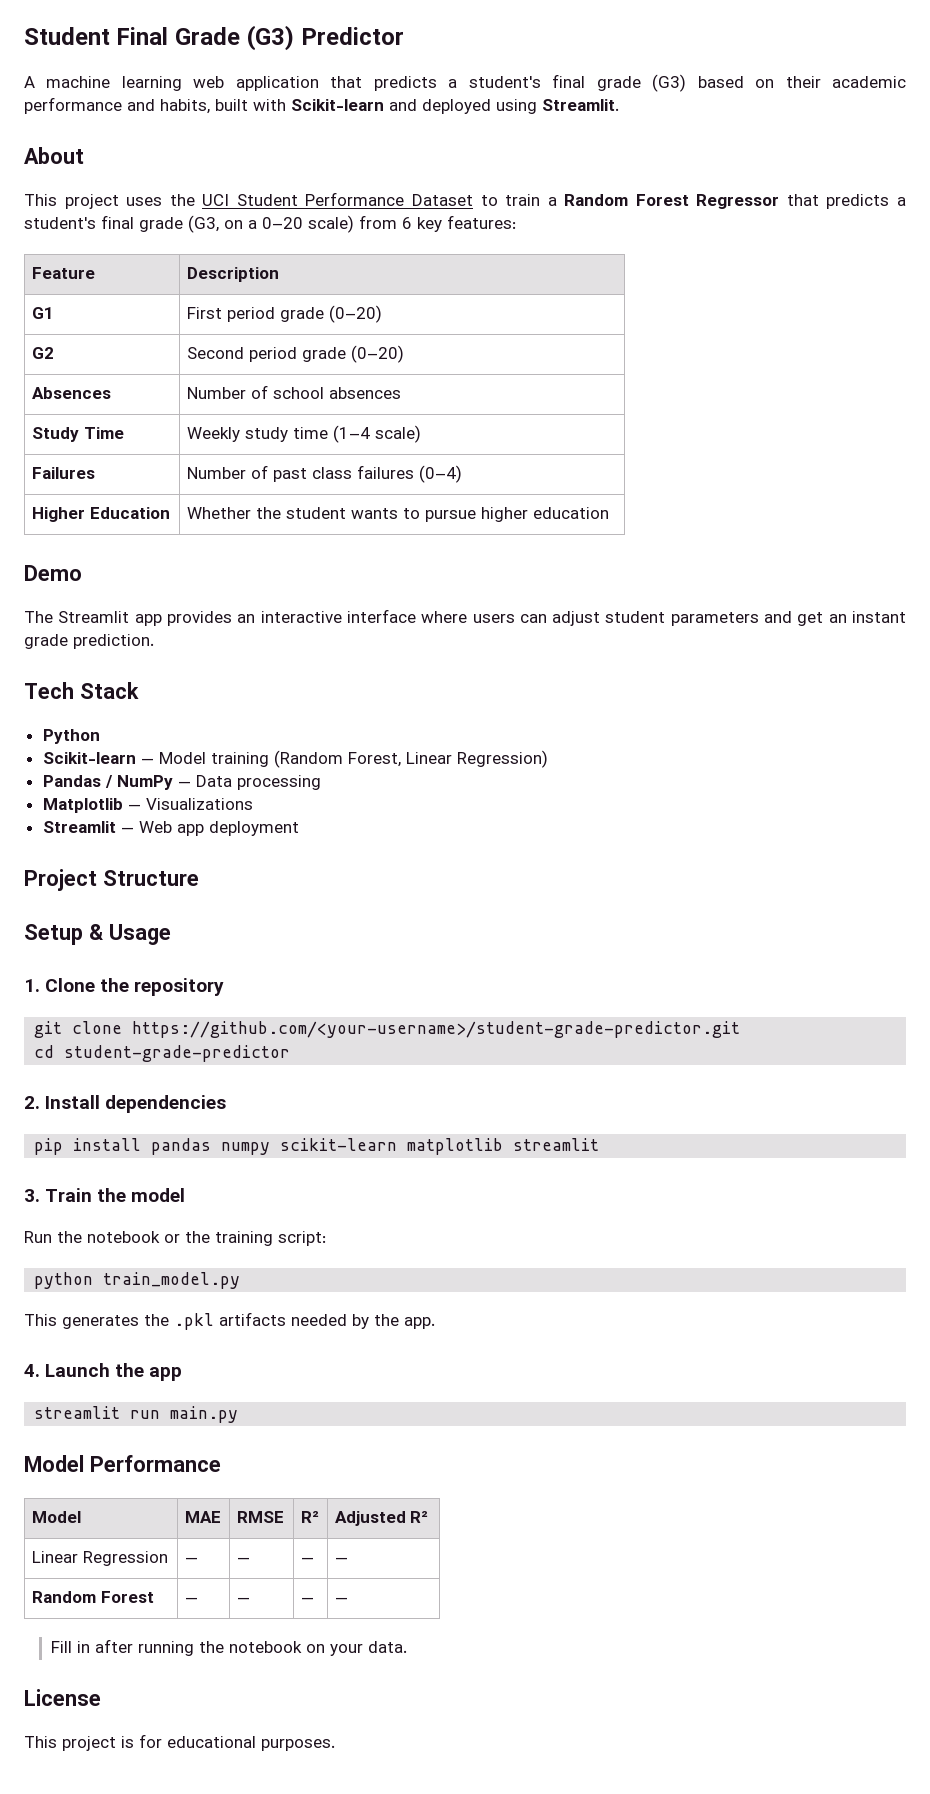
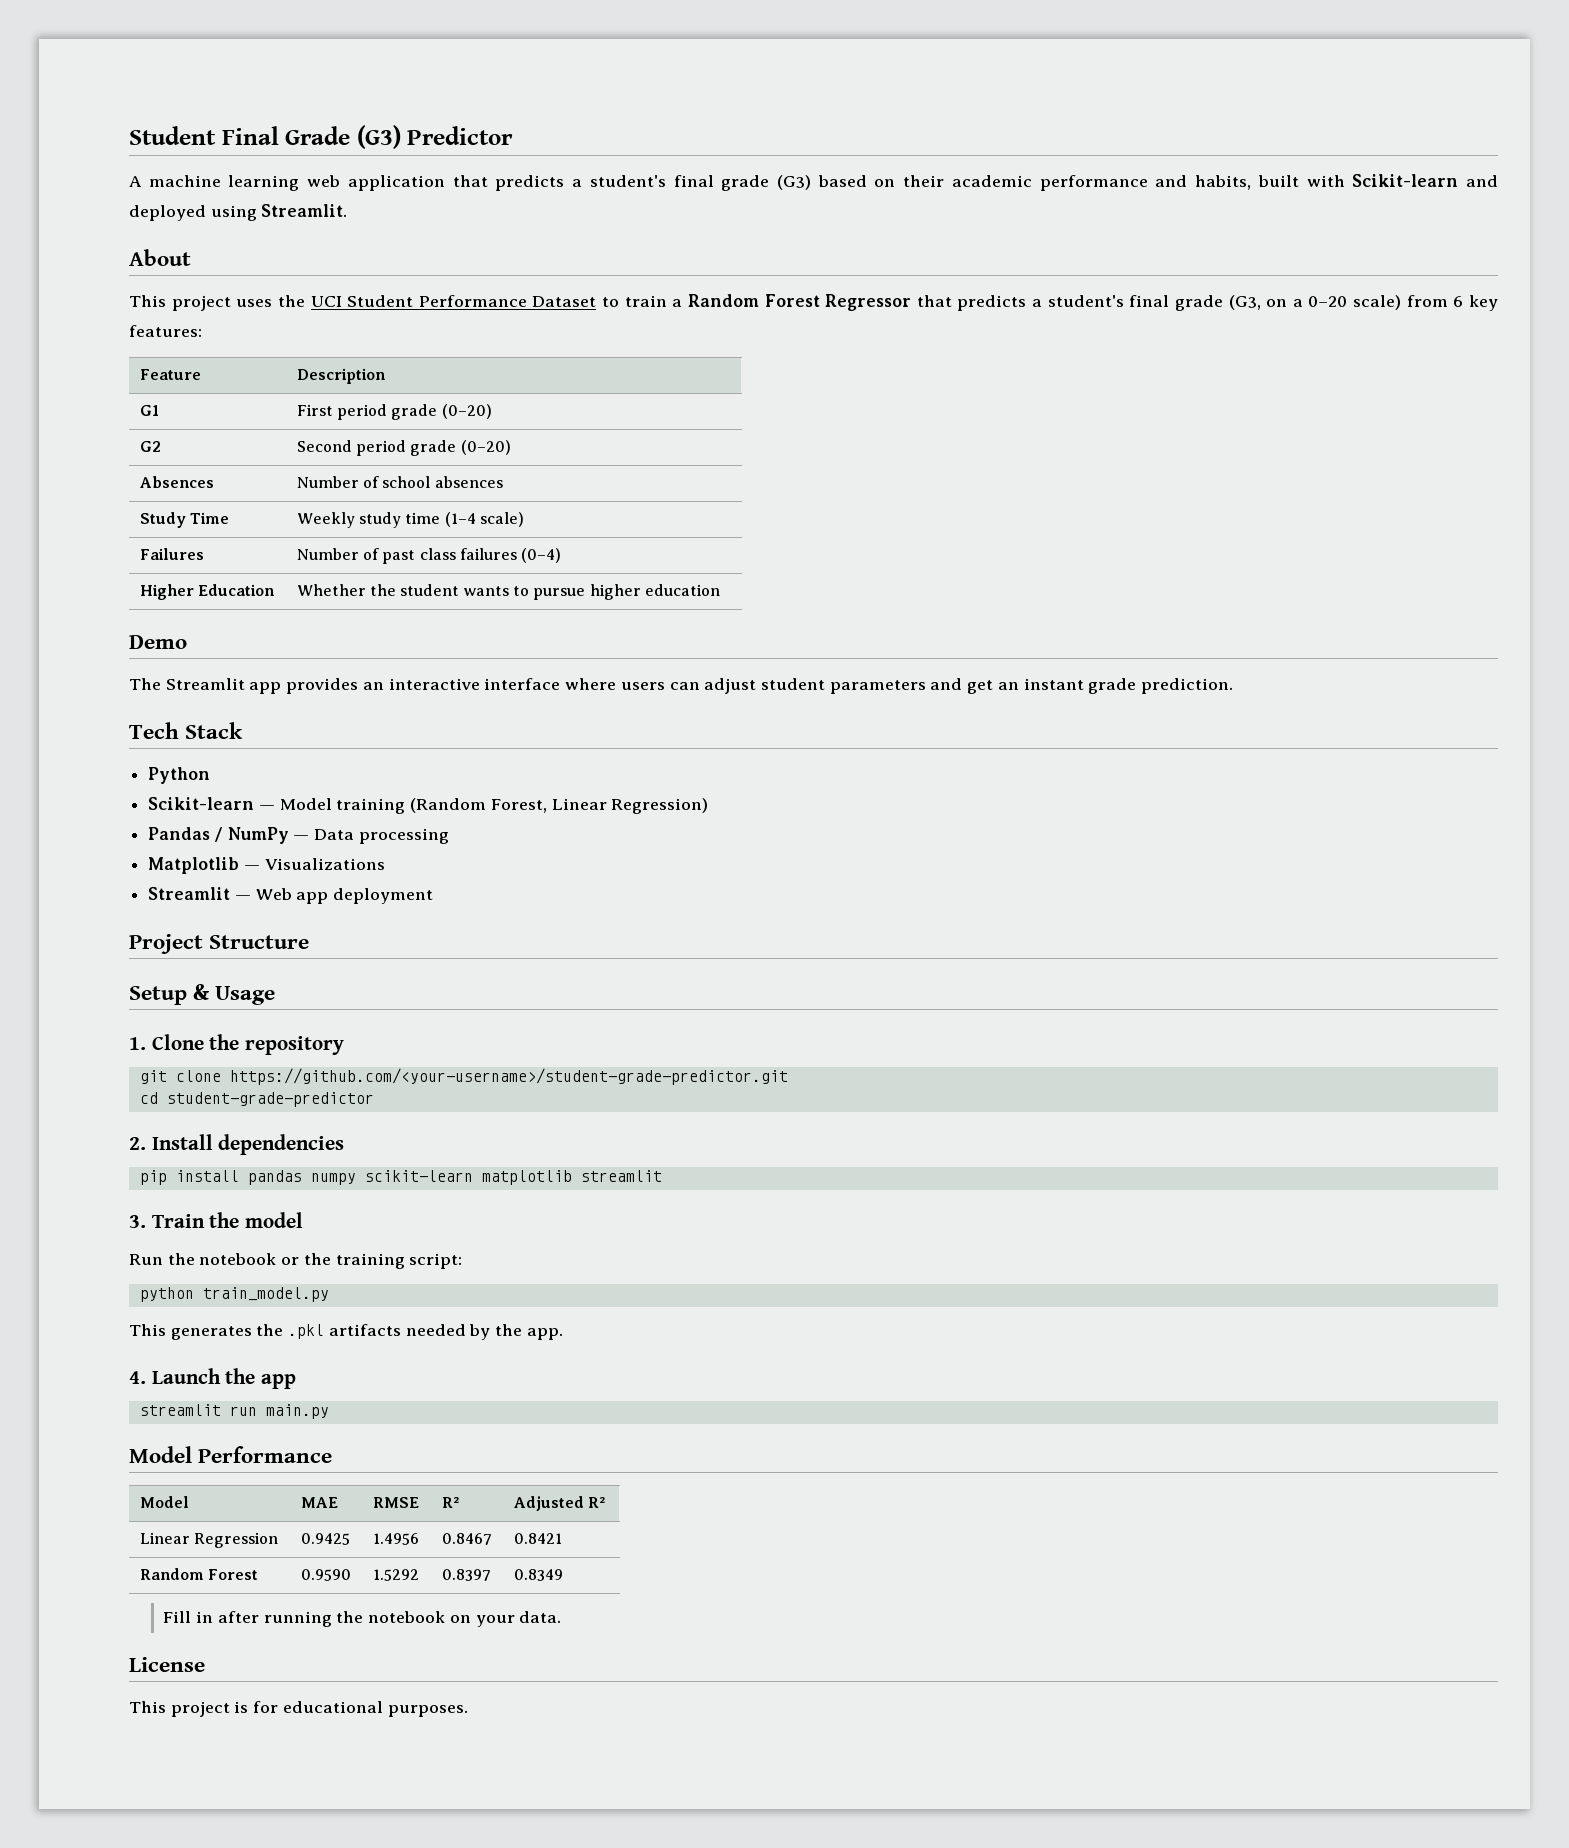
- Linear Regression | — | — | — | —
- Random Forest | — | — | — | —
+ Linear Regression | 0.9425 | 1.4956 | 0.8467 | 0.8421
+ Random Forest | 0.9590 | 1.5292 | 0.8397 | 0.8349

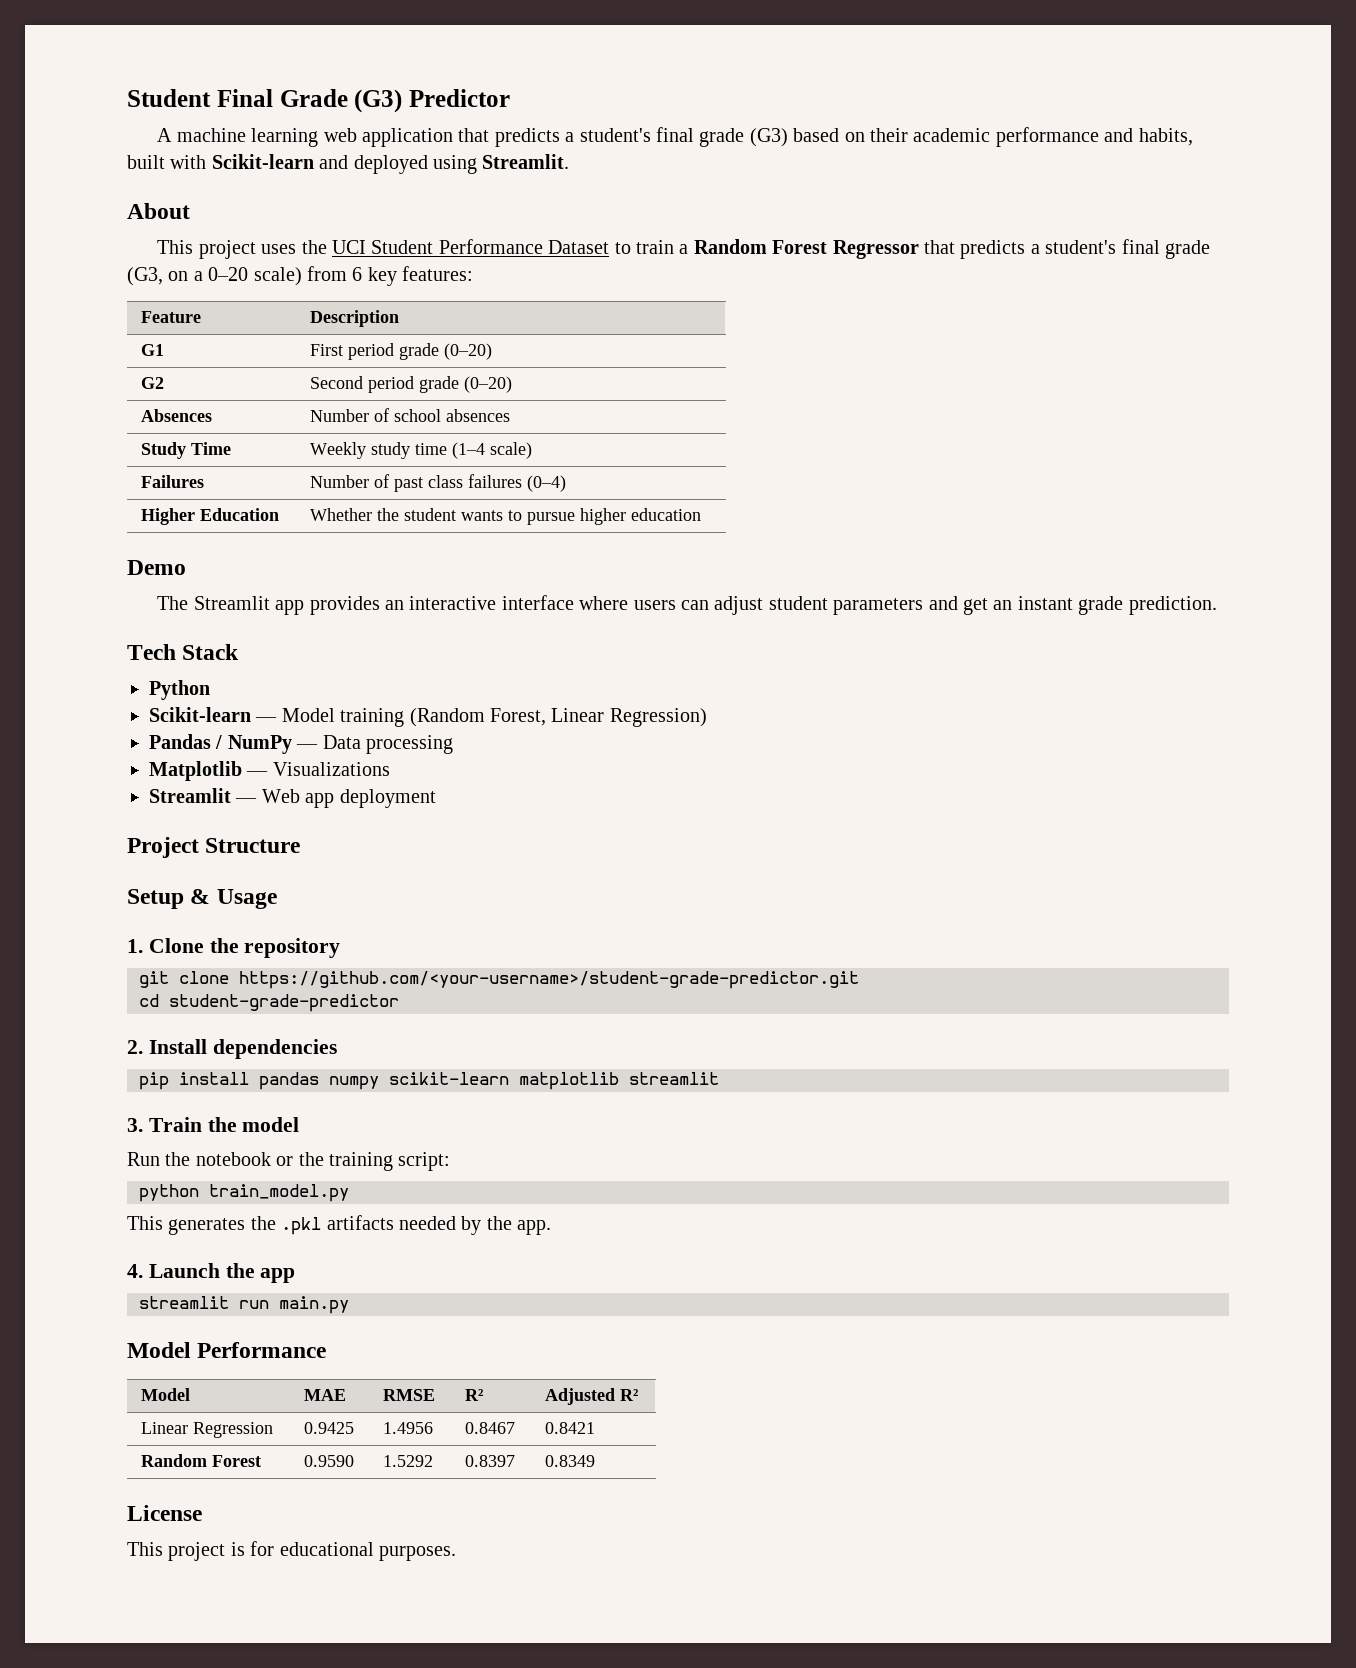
- Fill in after running the notebook on your data.

